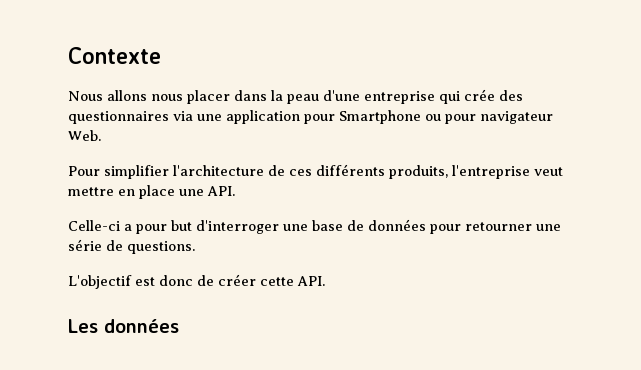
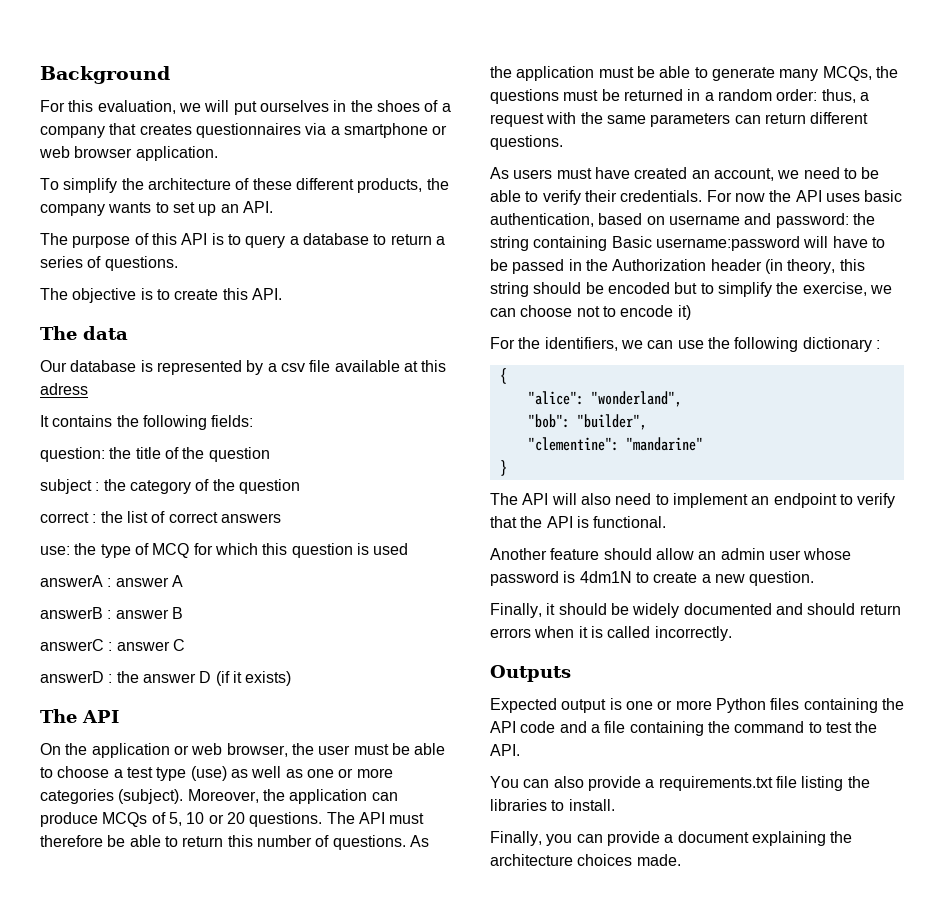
- Contexte
- Nous allons nous placer dans la peau d'une entreprise qui crée des questionnaires via une application pour Smartphone ou pour navigateur Web.
- Pour simplifier l'architecture de ces différents produits, l'entreprise veut mettre en place une API.
- Celle-ci a pour but d'interroger une base de données pour retourner une série de questions.
- L'objectif est donc de créer cette API.
- Les données
+ Background
+ For this evaluation, we will put ourselves in the shoes of a company that creates questionnaires via a smartphone or web browser application.
+ To simplify the architecture of these different products, the company wants to set up an API.
+ The purpose of this API is to query a database to return a series of questions.
+ The objective is to create this API.
+ The data
+ Our database is represented by a csv file available at this adress
+ It contains the following fields:
+ question: the title of the question
+ subject : the category of the question
+ correct : the list of correct answers
+ use: the type of MCQ for which this question is used
+ answerA : answer A
+ answerB : answer B
+ answerC : answer C
+ answerD : the answer D (if it exists)
+ The API
+ On the application or web browser, the user must be able to choose a test type (use) as well as one or more categories (subject). Moreover, the application can produce MCQs of 5, 10 or 20 questions. The API must therefore be able to return this number of questions. As the application must be able to generate many MCQs, the questions must be returned in a random order: thus, a request with the same parameters can return different questions.
+ As users must have created an account, we need to be able to verify their credentials. For now the API uses basic authentication, based on username and password: the string containing Basic username:password will have to be passed in the Authorization header (in theory, this string should be encoded but to simplify the exercise, we can choose not to encode it)
+ For the identifiers, we can use the following dictionary :
+ {
+ "alice": "wonderland",
+ "bob": "builder",
+ "clementine": "mandarine"
+ }
+ The API will also need to implement an endpoint to verify that the API is functional.
+ Another feature should allow an admin user whose password is 4dm1N to create a new question.
+ Finally, it should be widely documented and should return errors when it is called incorrectly.
+ Outputs
+ Expected output is one or more Python files containing the API code and a file containing the command to test the API.
+ You can also provide a requirements.txt file listing the libraries to install.
+ Finally, you can provide a document explaining the architecture choices made.

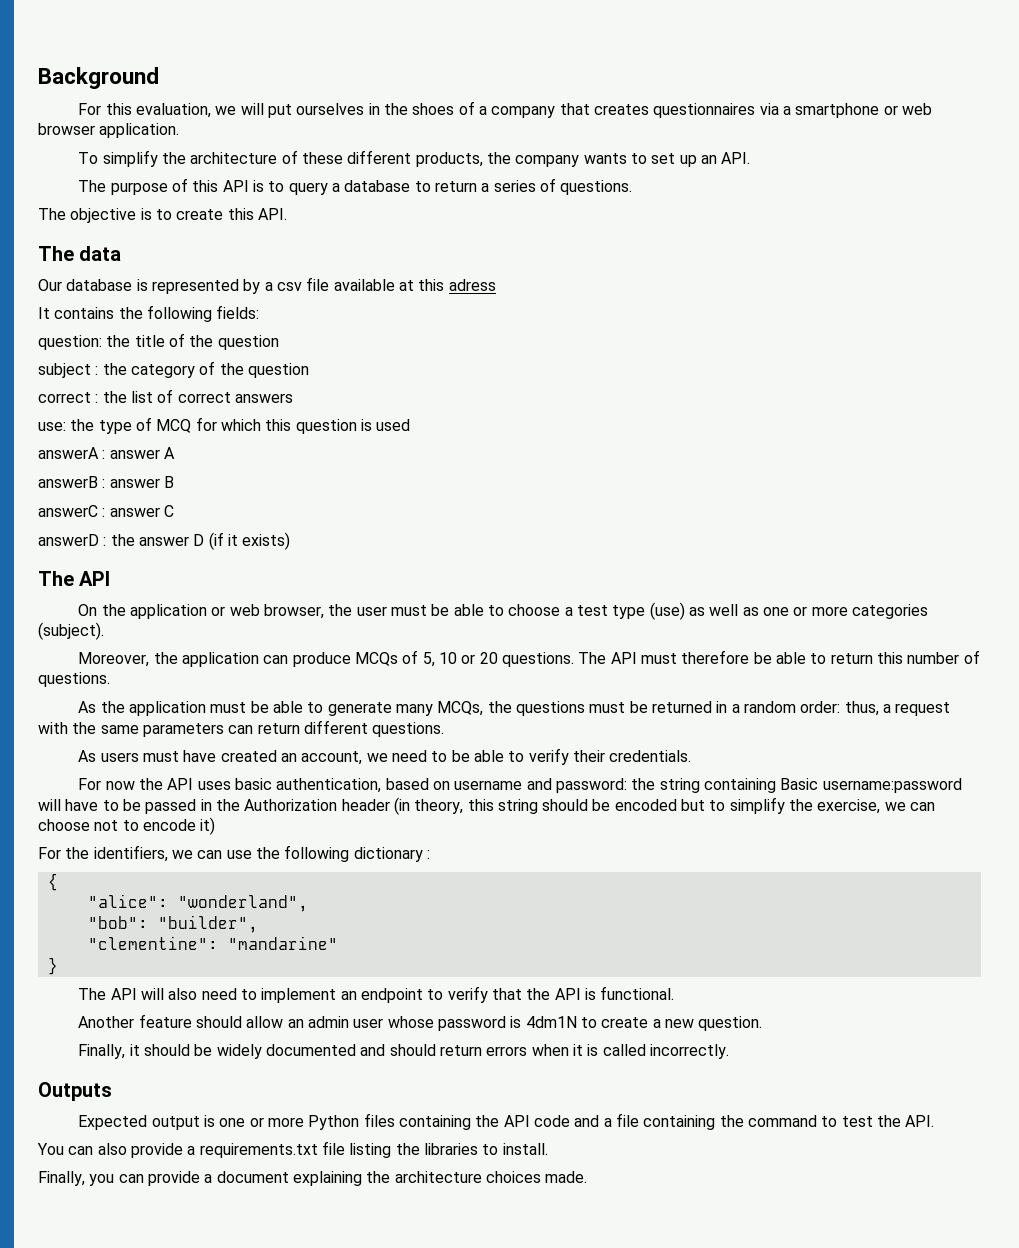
- On the application or web browser, the user must be able to choose a test type (use) as well as one or more categories (subject). Moreover, the application can produce MCQs of 5, 10 or 20 questions.
+ On the application or web browser, the user must be able to choose a test type (use) as well as one or more categories (subject).
+ Moreover, the application can produce MCQs of 5, 10 or 20 questions.
- The API must therefore be able to return this number of questions. As the application must be able to generate many MCQs, the questions must be returned in a random order: thus, a request with the same parameters can return different questions.
+ The API must therefore be able to return this number of questions.
+ As the application must be able to generate many MCQs, the questions must be returned in a random order: thus, a request with the same parameters can return different questions.
- As users must have created an account, we need to be able to verify their credentials. For now the API uses basic authentication, based on username and password:
+ As users must have created an account, we need to be able to verify their credentials.
+ For now the API uses basic authentication, based on username and password:

